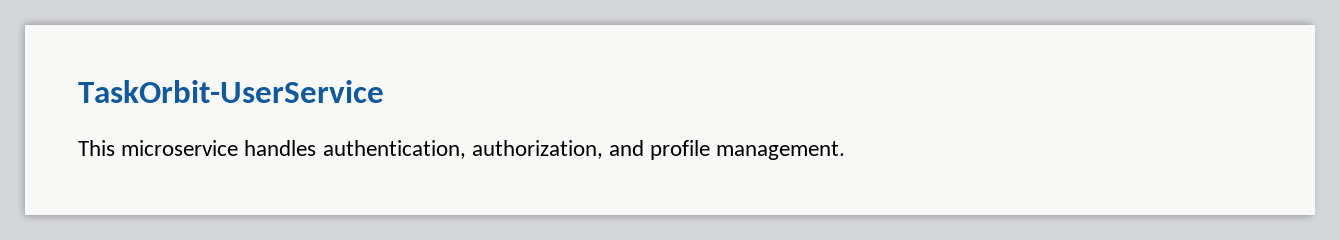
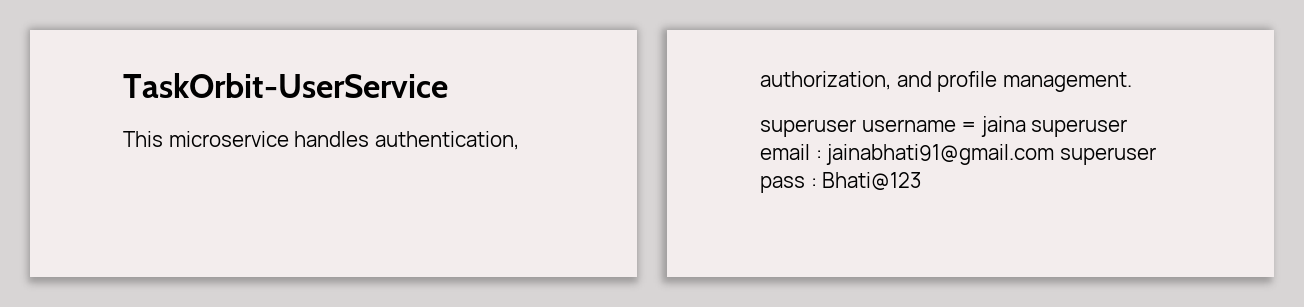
+ superuser username = jaina superuser email : jainabhati91@gmail.com superuser pass : Bhati@123

